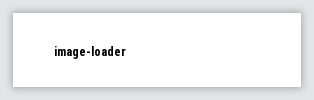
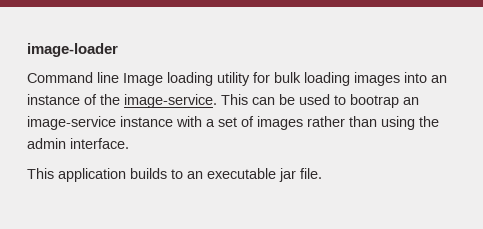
+ Command line Image loading utility for bulk loading images into an instance of the image-service. This can be used to bootrap an image-service instance with a set of images rather than using the admin interface.
+ This application builds to an executable jar file.

